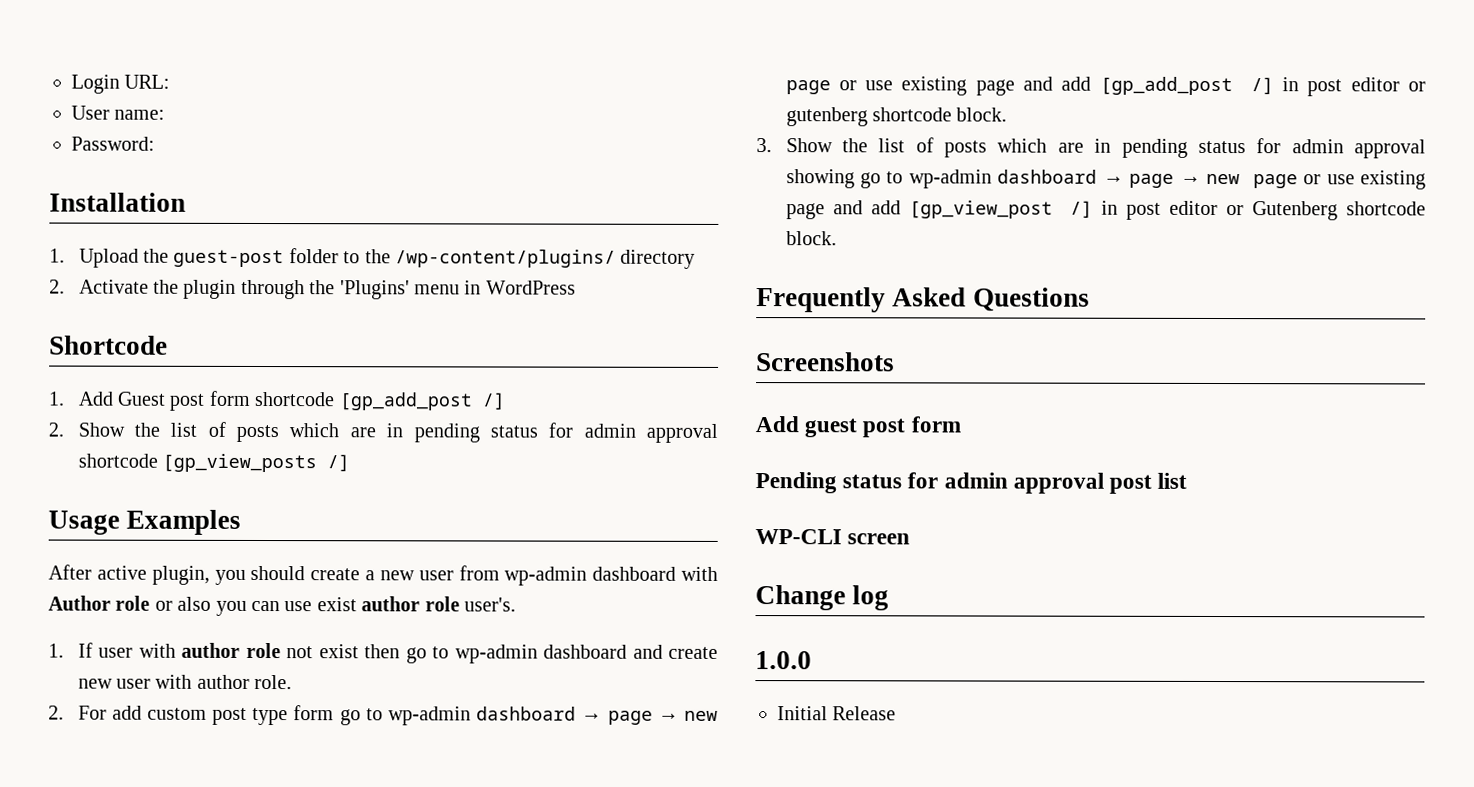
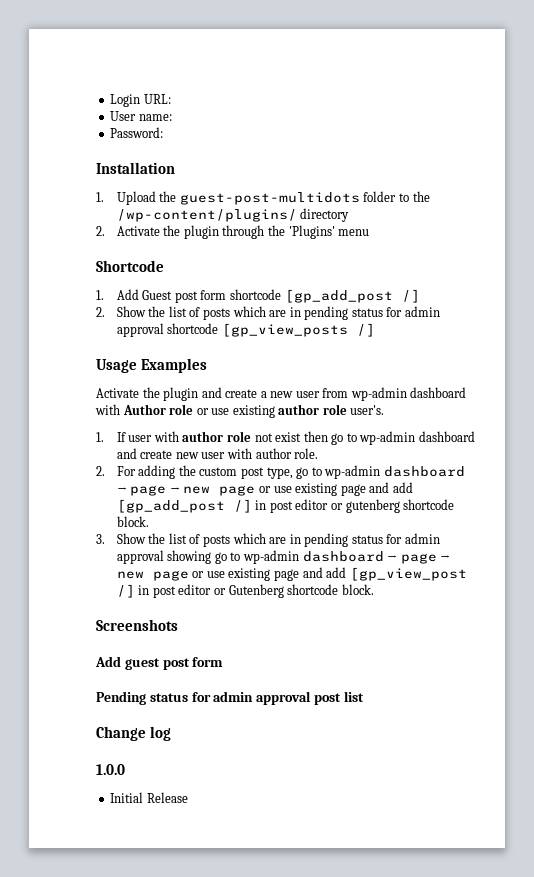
- 1. Upload the guest-post folder to the /wp-content/plugins/ directory
+ 1. Upload the guest-post-multidots folder to the /wp-content/plugins/ directory
- 2. Activate the plugin through the 'Plugins' menu in WordPress
+ 2. Activate the plugin through the 'Plugins' menu
- After active plugin, you should create a new user from wp-admin dashboard with Author role or also you can use exist author role user's.
+ Activate the plugin and create a new user from wp-admin dashboard with Author role or use existing author role user's.
- 2. For add custom post type form go to wp-admin dashboard → page → new page or use existing page and add [gp_add_post /] in post editor or gutenberg shortcode block.
+ 2. For adding the custom post type, go to wp-admin dashboard → page → new page or use existing page and add [gp_add_post /] in post editor or gutenberg shortcode block.
- Frequently Asked Questions
- WP-CLI screen

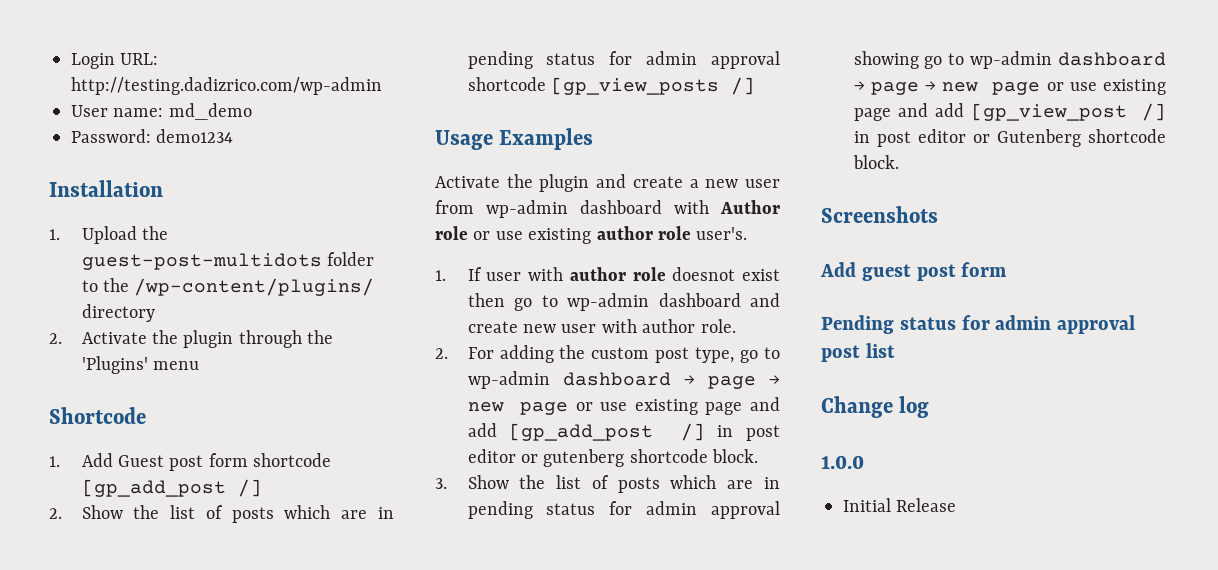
- Login URL:
+ Login URL: http://testing.dadizrico.com/wp-admin
- User name:
+ User name: md_demo
- Password:
+ Password: demo1234
- 1. If user with author role not exist then go to wp-admin dashboard and create new user with author role.
+ 1. If user with author role doesnot exist then go to wp-admin dashboard and create new user with author role.

